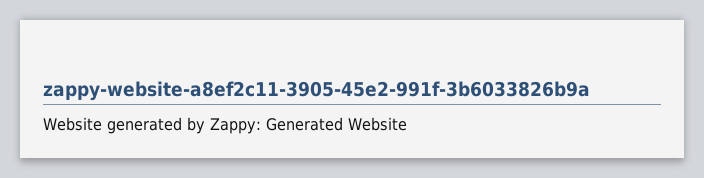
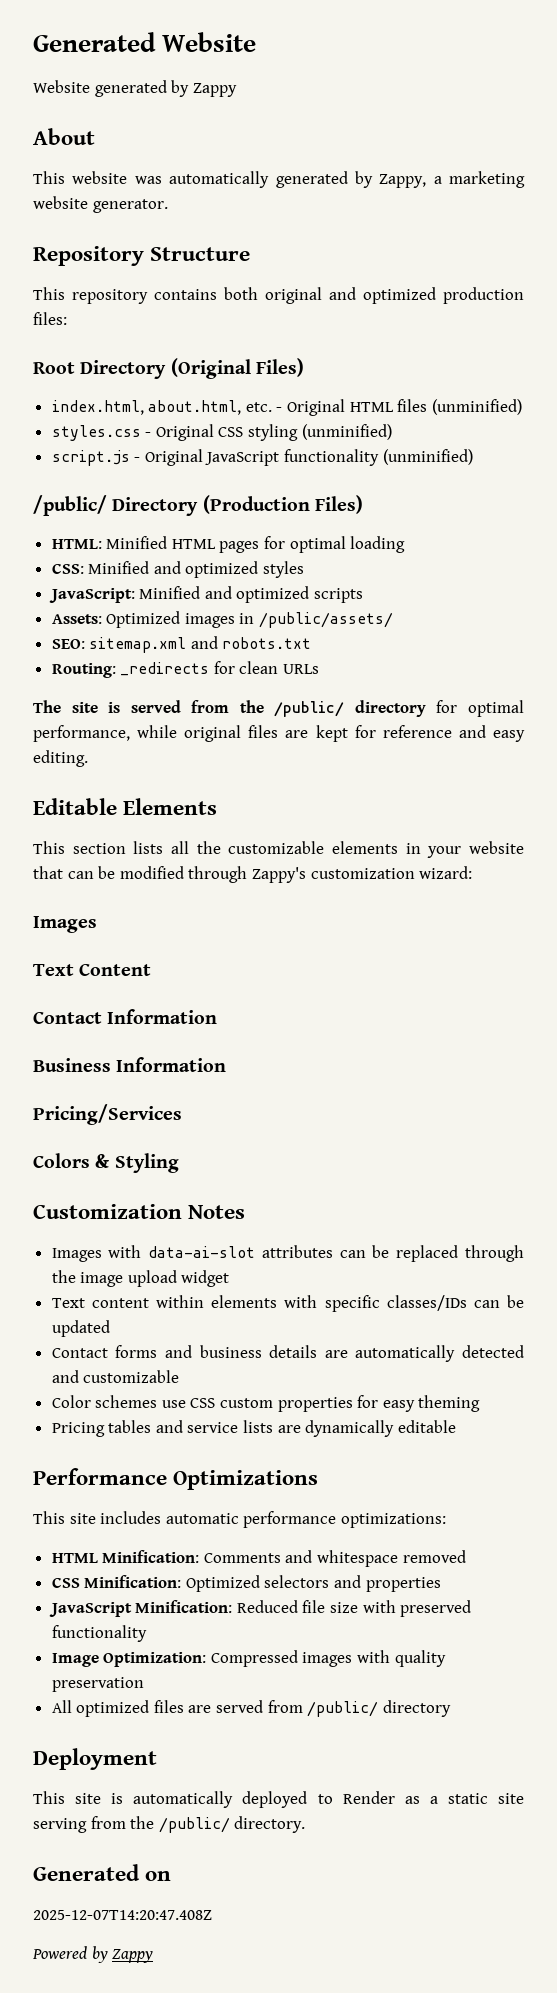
- zappy-website-a8ef2c11-3905-45e2-991f-3b6033826b9a
+ Generated Website
- Website generated by Zappy: Generated Website
+ Website generated by Zappy
+ About
+ This website was automatically generated by Zappy, a marketing website generator.
+ Repository Structure
+ This repository contains both original and optimized production files:
+ Root Directory (Original Files)
+ index.html, about.html, etc. - Original HTML files (unminified)
+ styles.css - Original CSS styling (unminified)
+ script.js - Original JavaScript functionality (unminified)
+ /public/ Directory (Production Files)
+ HTML: Minified HTML pages for optimal loading
+ CSS: Minified and optimized styles
+ JavaScript: Minified and optimized scripts
+ Assets: Optimized images in /public/assets/
+ SEO: sitemap.xml and robots.txt
+ Routing: _redirects for clean URLs
+ The site is served from the /public/ directory for optimal performance, while original files are kept for reference and easy editing.
+ Editable Elements
+ This section lists all the customizable elements in your website that can be modified through Zappy's customization wizard:
+ Images
+ Text Content
+ Contact Information
+ Business Information
+ Pricing/Services
+ Colors & Styling
+ Customization Notes
+ Images with data-ai-slot attributes can be replaced through the image upload widget
+ Text content within elements with specific classes/IDs can be updated
+ Contact forms and business details are automatically detected and customizable
+ Color schemes use CSS custom properties for easy theming
+ Pricing tables and service lists are dynamically editable
+ Performance Optimizations
+ This site includes automatic performance optimizations:
+ HTML Minification: Comments and whitespace removed
+ CSS Minification: Optimized selectors and properties
+ JavaScript Minification: Reduced file size with preserved functionality
+ Image Optimization: Compressed images with quality preservation
+ All optimized files are served from /public/ directory
+ Deployment
+ This site is automatically deployed to Render as a static site serving from the /public/ directory.
+ Generated on
+ 2025-12-07T14:20:47.408Z
+ Powered by Zappy

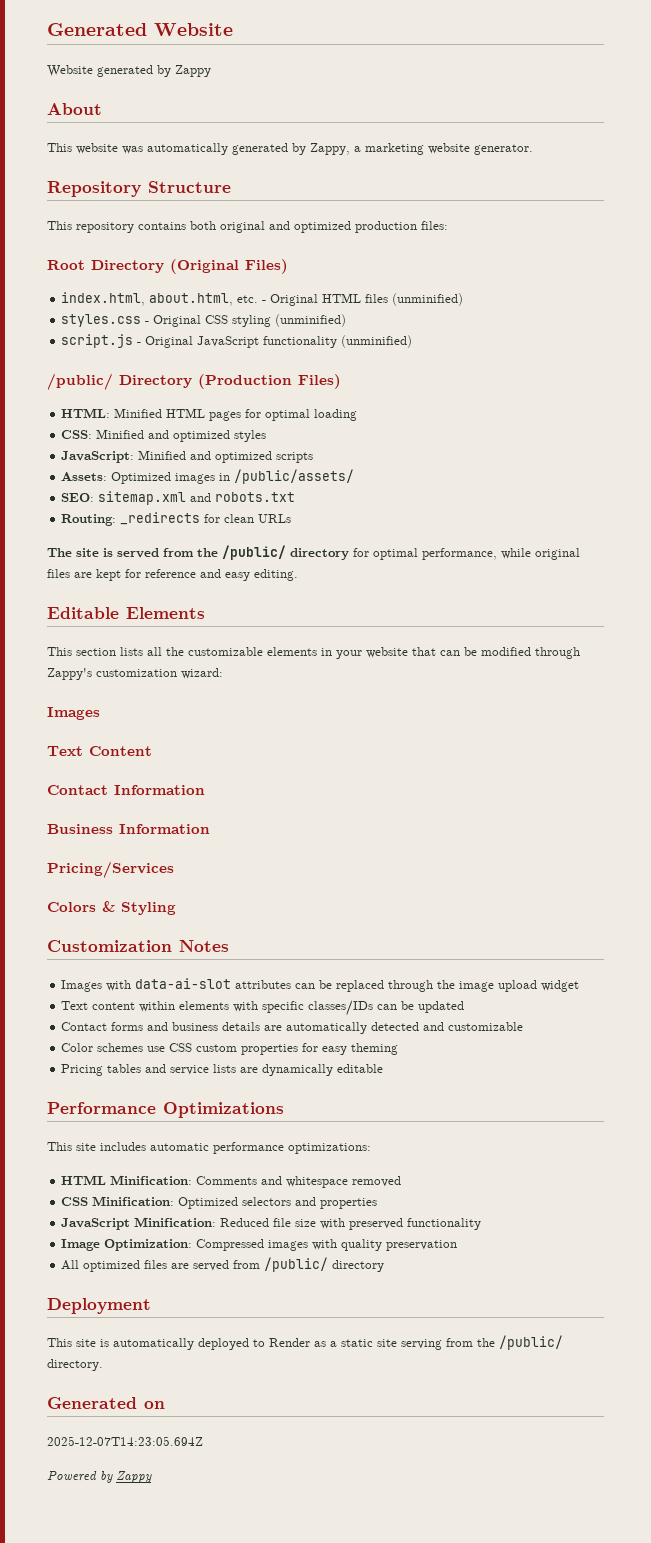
- 2025-12-07T14:20:47.408Z
+ 2025-12-07T14:23:05.694Z

